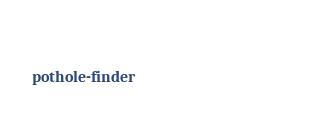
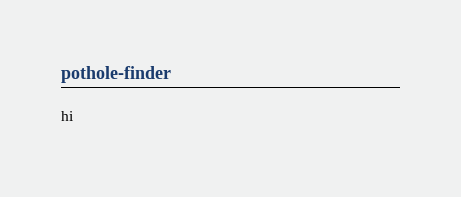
+ hi

